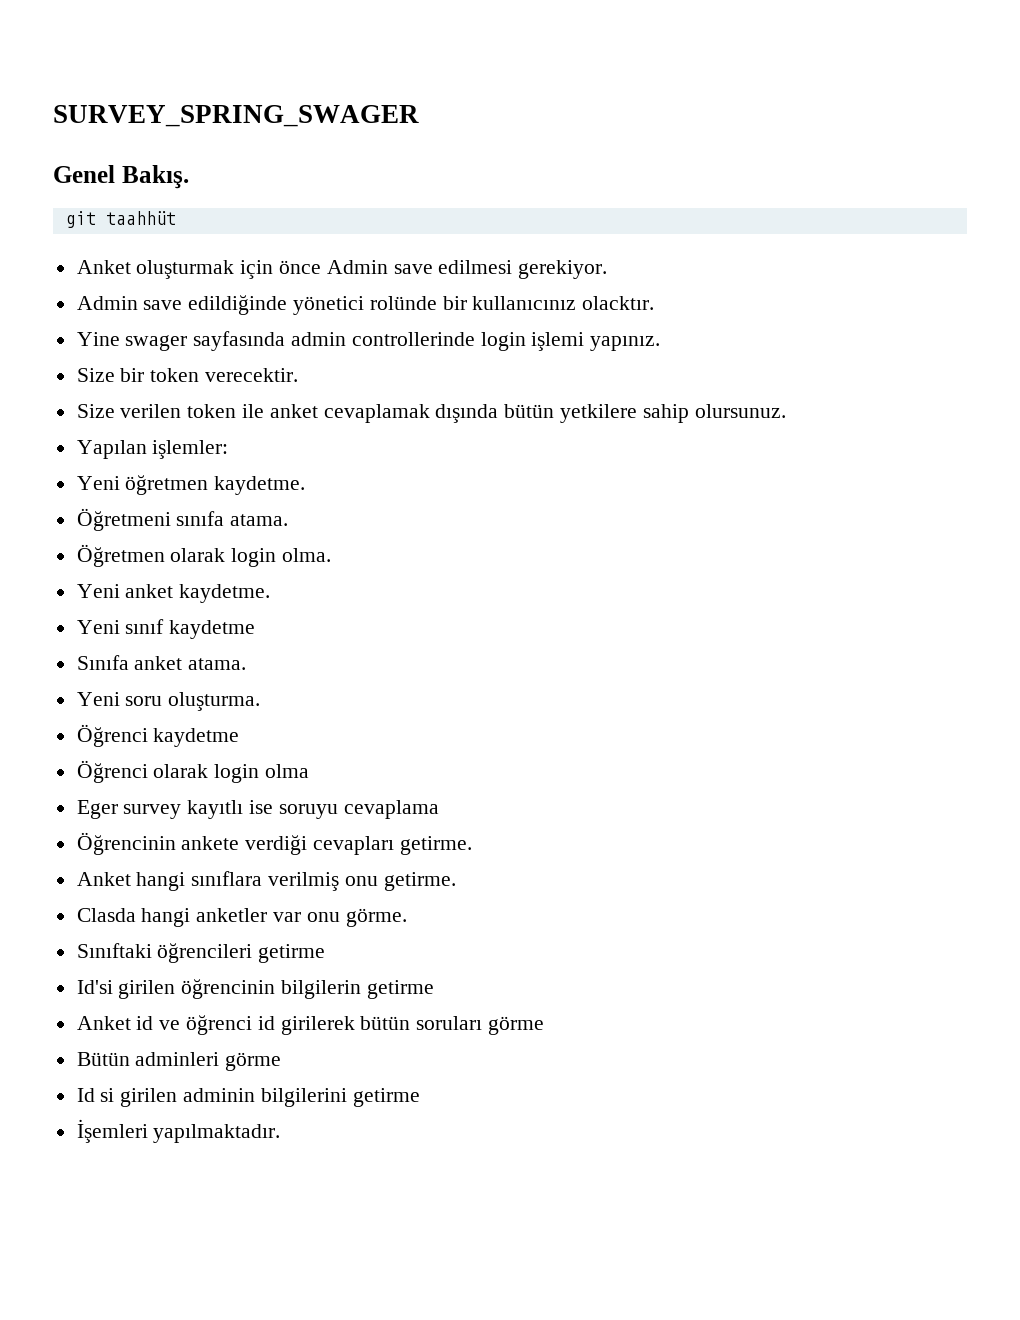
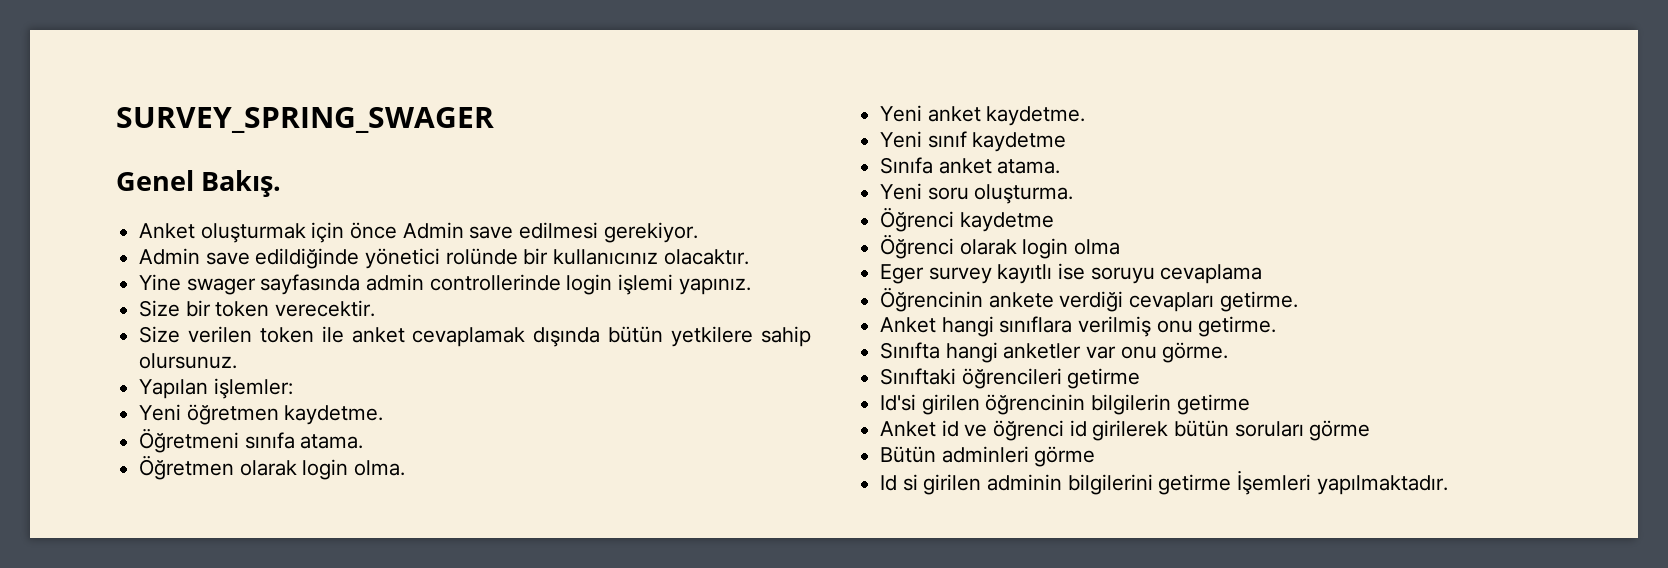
- git taahhüt
- Admin save edildiğinde yönetici rolünde bir kullanıcınız olacktır.
+ Admin save edildiğinde yönetici rolünde bir kullanıcınız olacaktır.
- Clasda hangi anketler var onu görme.
+ Sınıfta hangi anketler var onu görme.
- Id si girilen adminin bilgilerini getirme
- İşemleri yapılmaktadır.
+ Id si girilen adminin bilgilerini getirme İşemleri yapılmaktadır.

